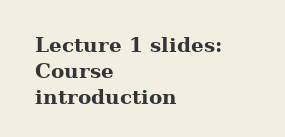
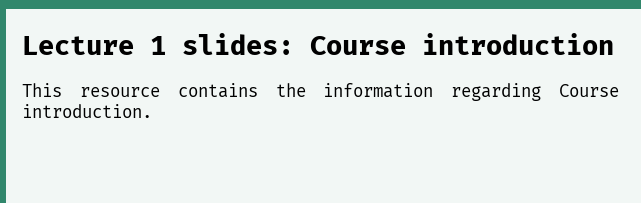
+ This resource contains the information regarding Course introduction.

